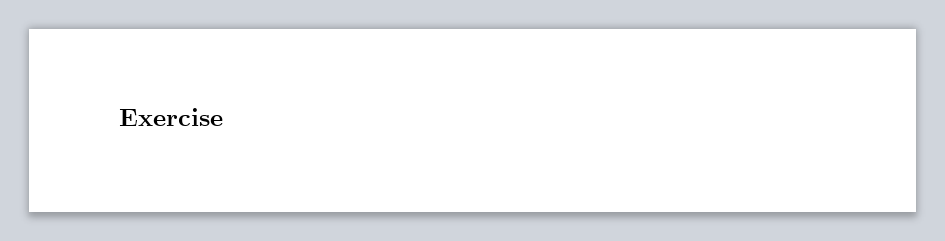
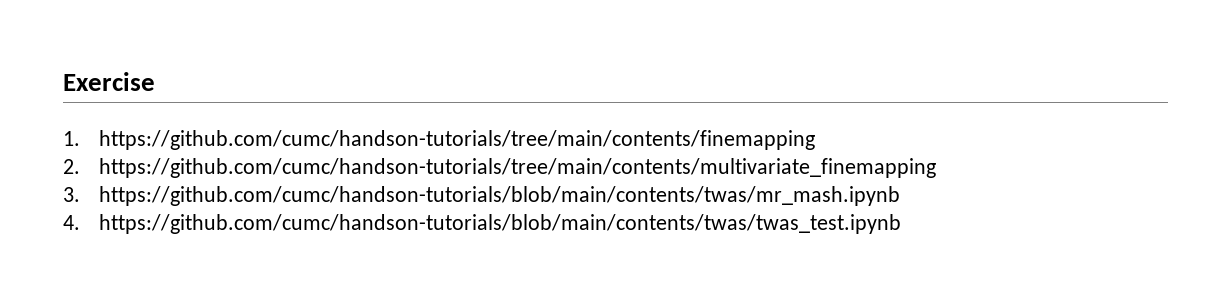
+ 1. https://github.com/cumc/handson-tutorials/tree/main/contents/finemapping
+ 2. https://github.com/cumc/handson-tutorials/tree/main/contents/multivariate_finemapping
+ 3. https://github.com/cumc/handson-tutorials/blob/main/contents/twas/mr_mash.ipynb
+ 4. https://github.com/cumc/handson-tutorials/blob/main/contents/twas/twas_test.ipynb

